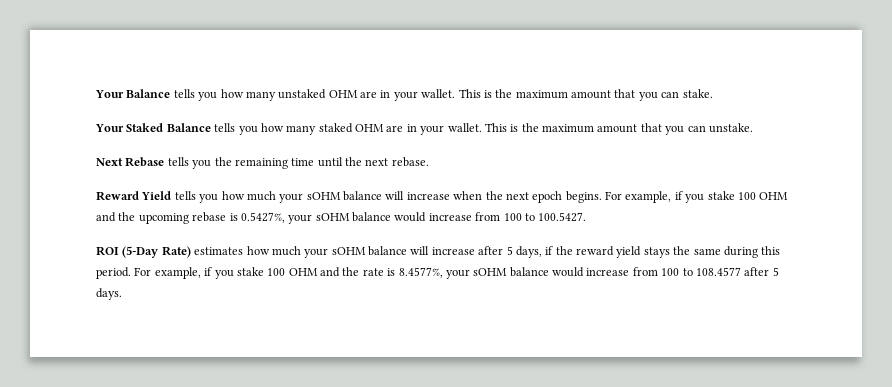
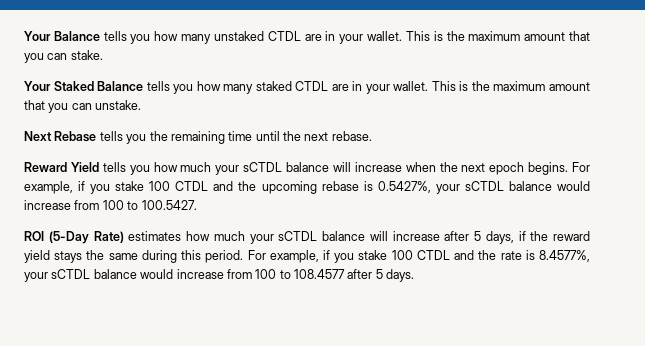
- Your Balance tells you how many unstaked OHM are in your wallet.
+ Your Balance tells you how many unstaked CTDL are in your wallet.
- Your Staked Balance tells you how many staked OHM are in your wallet.
+ Your Staked Balance tells you how many staked CTDL are in your wallet.
- Reward Yield tells you how much your sOHM balance will increase when the next epoch begins.
+ Reward Yield tells you how much your sCTDL balance will increase when the next epoch begins.
- For example, if you stake 100 OHM and the upcoming rebase is 0.5427%, your sOHM balance would increase from 100 to 100.5427.
+ For example, if you stake 100 CTDL and the upcoming rebase is 0.5427%, your sCTDL balance would increase from 100 to 100.5427.
- ROI (5-Day Rate) estimates how much your sOHM balance will increase after 5 days, if the reward yield stays the same during this period.
+ ROI (5-Day Rate) estimates how much your sCTDL balance will increase after 5 days, if the reward yield stays the same during this period.
- For example, if you stake 100 OHM and the rate is 8.4577%, your sOHM balance would increase from 100 to 108.4577 after 5 days.
+ For example, if you stake 100 CTDL and the rate is 8.4577%, your sCTDL balance would increase from 100 to 108.4577 after 5 days.

